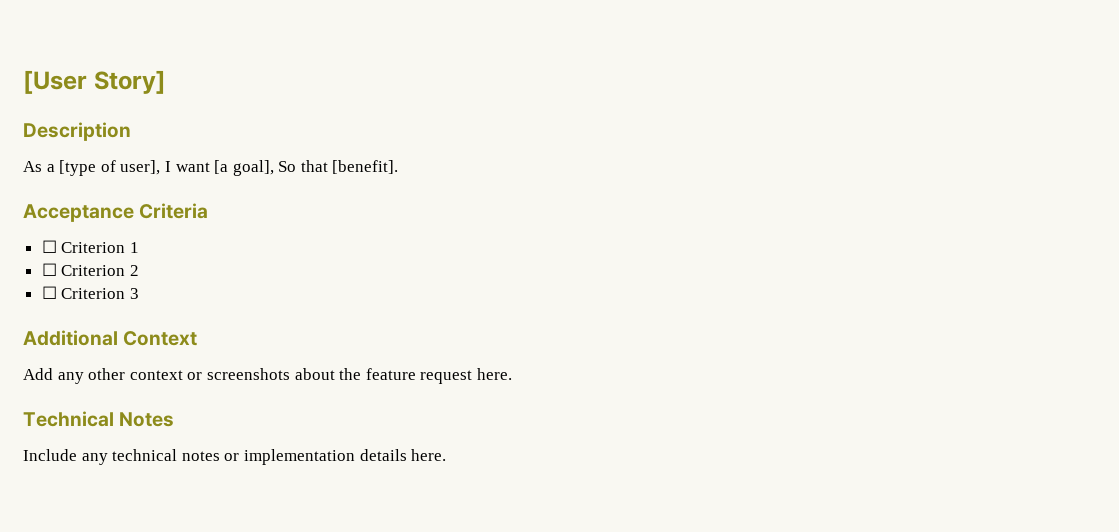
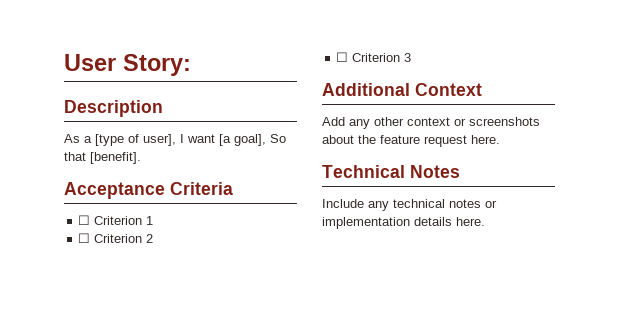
- [User Story]
+ User Story:

